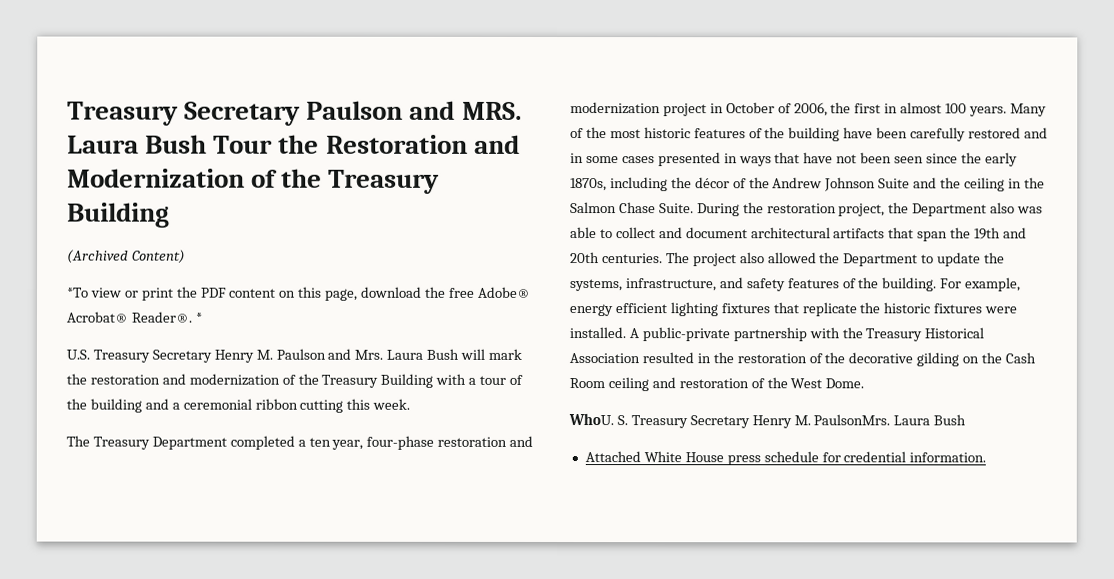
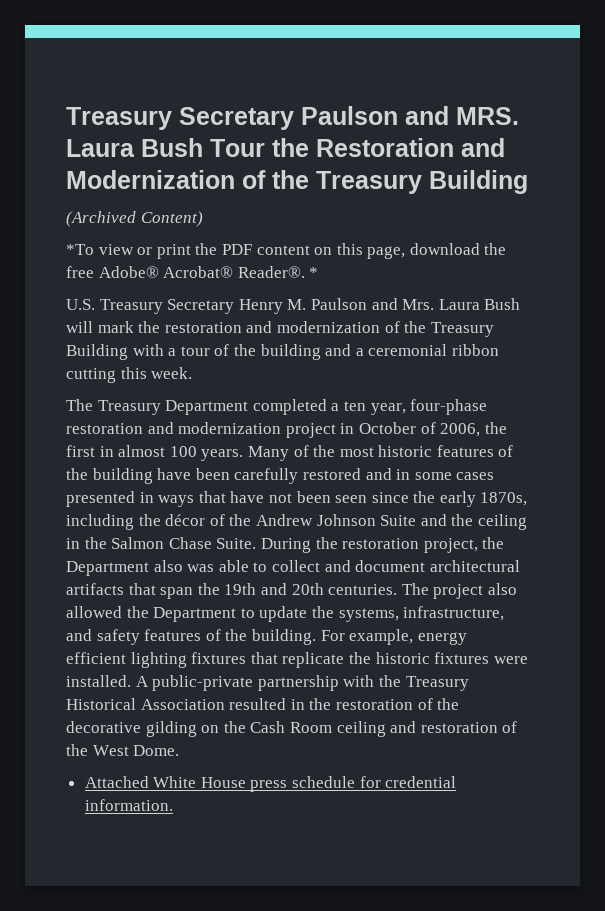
- WhoU. S. Treasury Secretary Henry M. PaulsonMrs. Laura Bush

